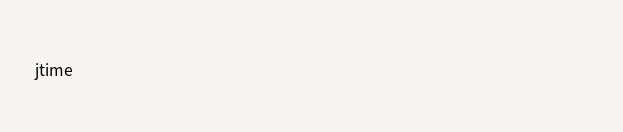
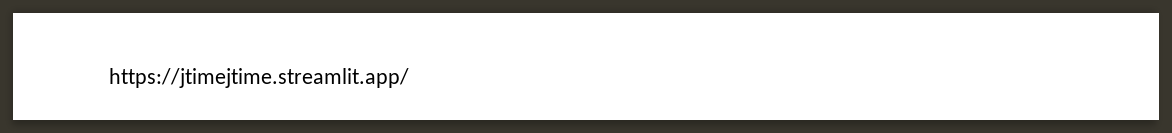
- jtime
+ https://jtimejtime.streamlit.app/

